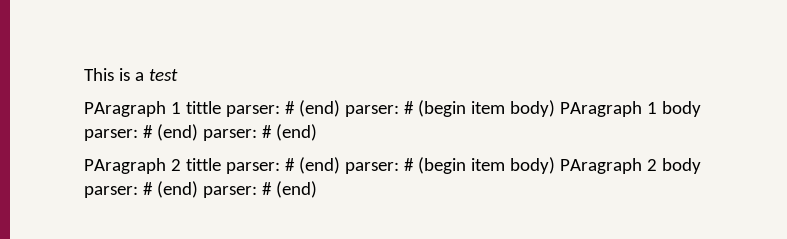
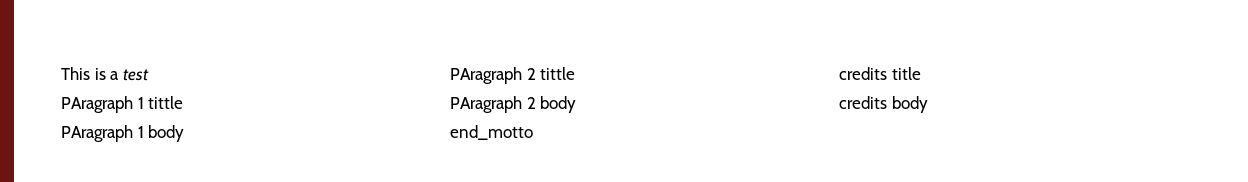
- PAragraph 1 tittle parser: # (end) parser: # (begin item body) PAragraph 1 body parser: # (end) parser: # (end)
- PAragraph 2 tittle parser: # (end) parser: # (begin item body) PAragraph 2 body parser: # (end) parser: # (end)
+ PAragraph 1 tittle
+ PAragraph 1 body
+ PAragraph 2 tittle
+ PAragraph 2 body
+ end_motto
+ credits title
+ credits body

